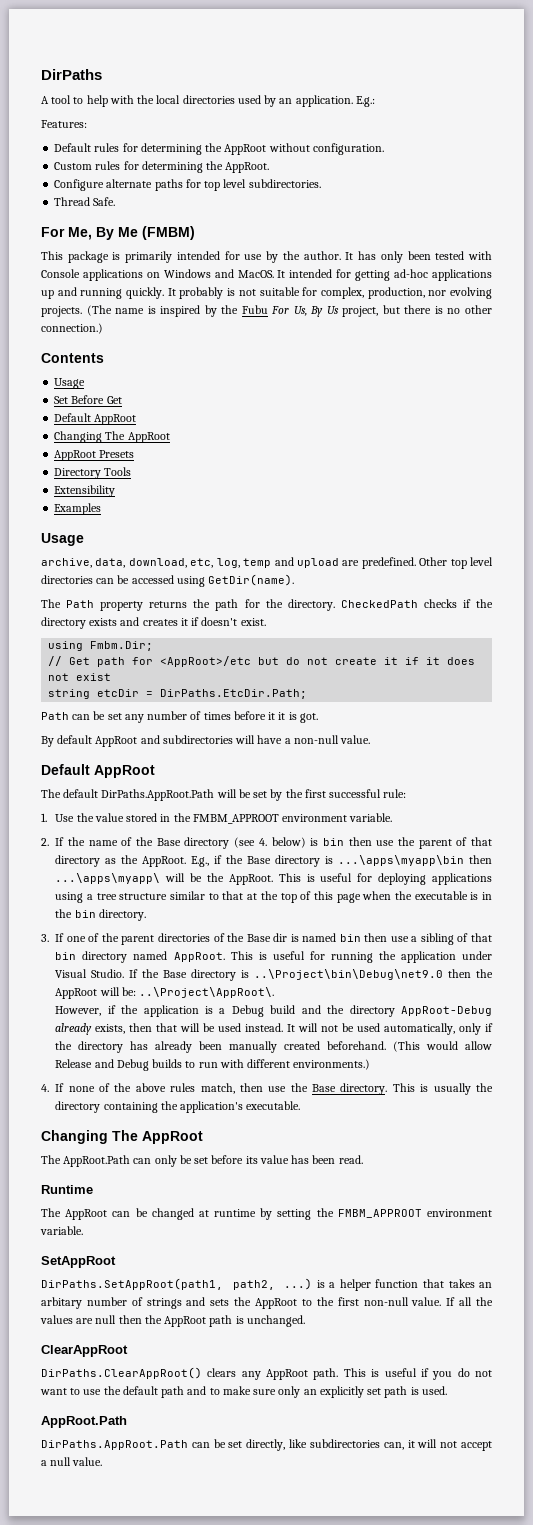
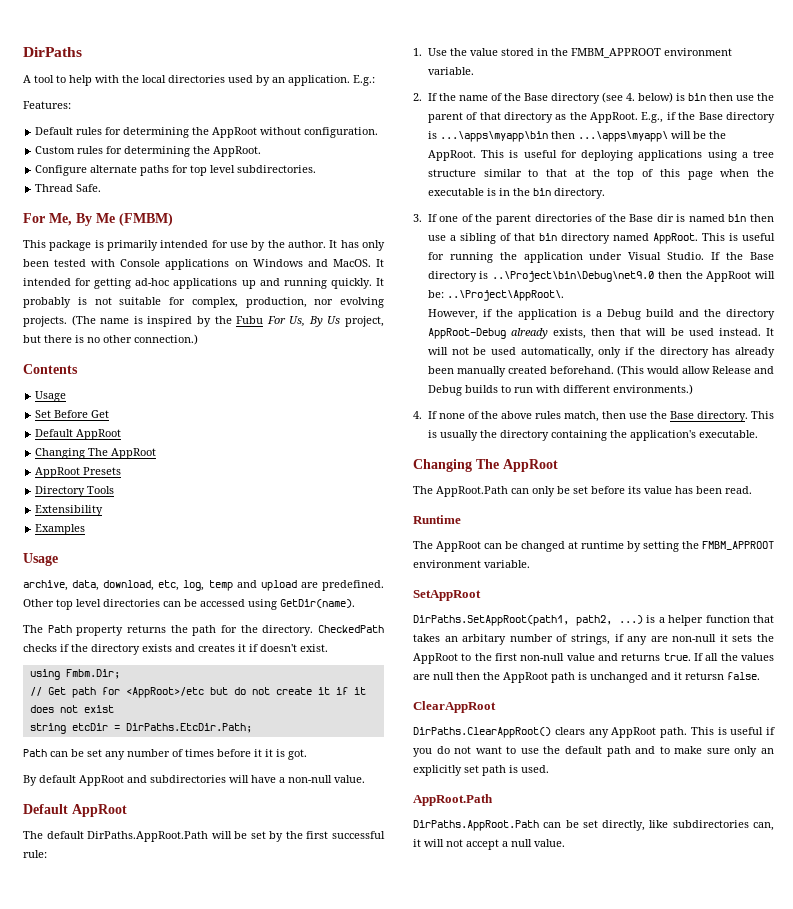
- DirPaths.SetAppRoot(path1, path2, ...) is a helper function that takes an arbitary number of strings and sets the AppRoot to the first non-null value.
+ DirPaths.SetAppRoot(path1, path2, ...) is a helper function that takes an arbitary number of strings, if any are non-null it sets the AppRoot to the first non-null value and returns true.
- If all the values are null then the AppRoot path is unchanged.
+ If all the values are null then the AppRoot path is unchanged and it retursn false.

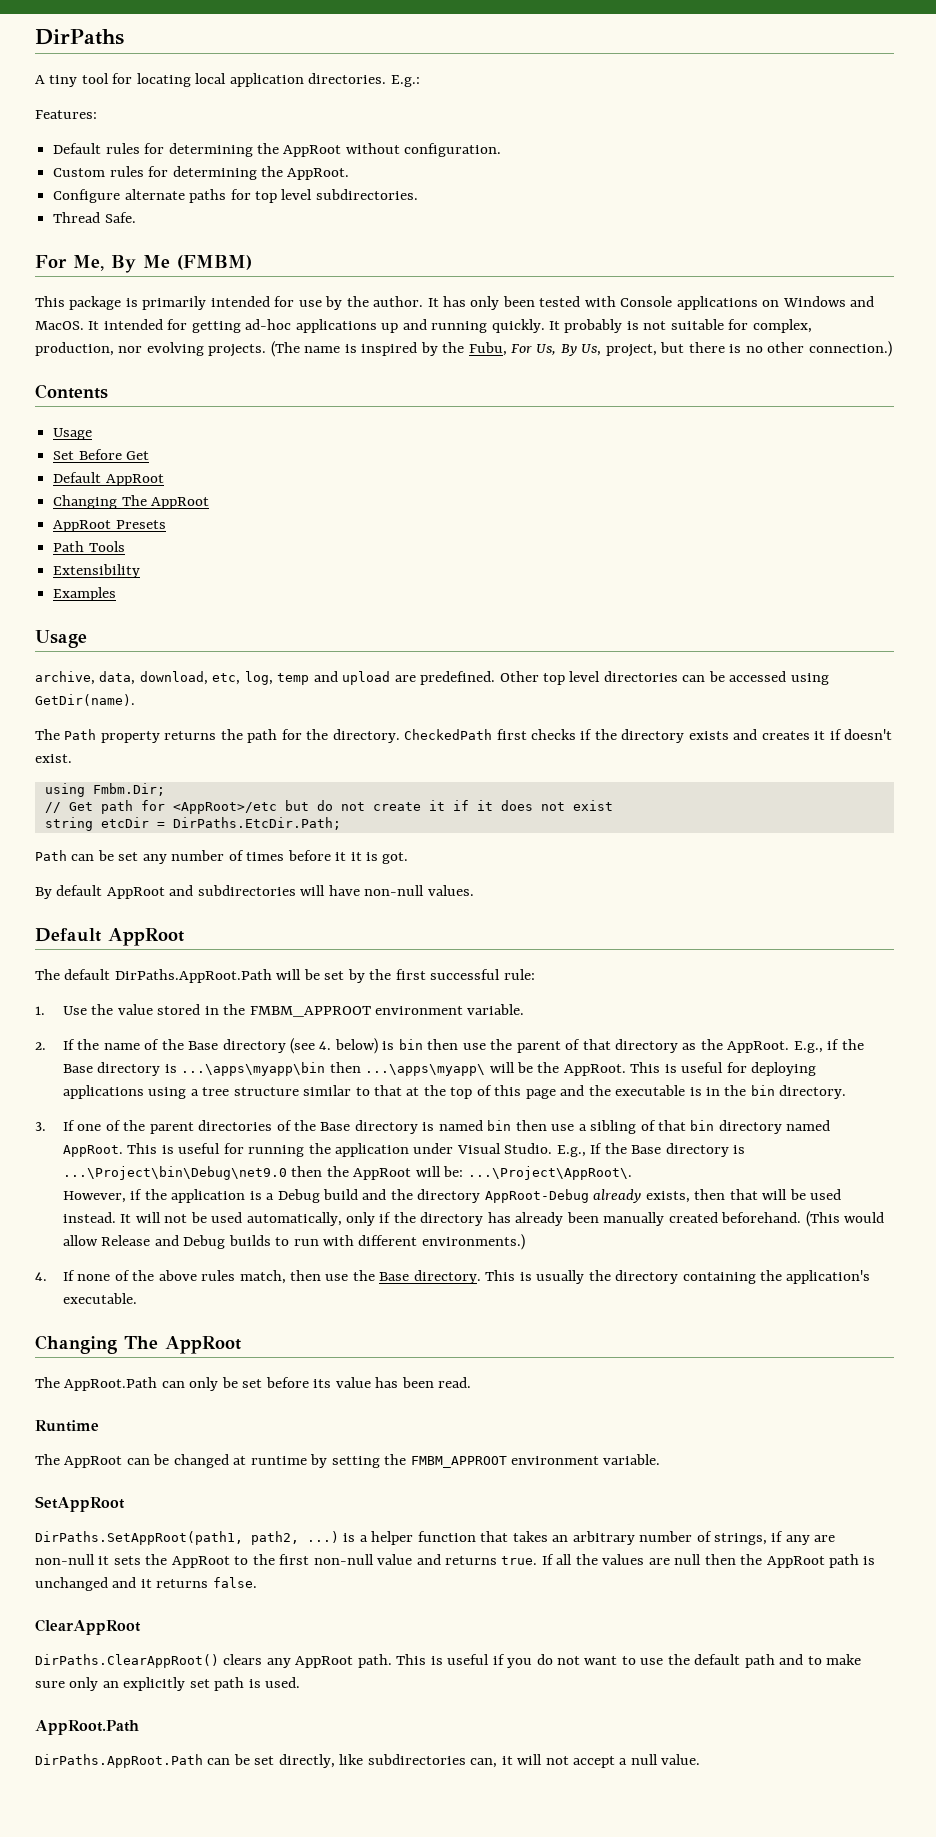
- A tool to help with the local directories used by an application.
+ A tiny tool for locating local application directories.
- (The name is inspired by the Fubu For Us, By Us project, but there is no other connection.)
+ (The name is inspired by the Fubu, For Us, By Us, project, but there is no other connection.)
- Directory Tools
+ Path Tools
- CheckedPath checks if the directory exists and creates it if doesn't exist.
+ CheckedPath first checks if the directory exists and creates it if doesn't exist.
- By default AppRoot and subdirectories will have a non-null value.
+ By default AppRoot and subdirectories will have non-null values.
- This is useful for deploying applications using a tree structure similar to that at the top of this page when the executable is in the bin directory.
+ This is useful for deploying applications using a tree structure similar to that at the top of this page and the executable is in the bin directory.
- 3. If one of the parent directories of the Base dir is named bin then use a sibling of that bin directory named AppRoot.
+ 3. If one of the parent directories of the Base directory is named bin then use a sibling of that bin directory named AppRoot.
- If the Base directory is ..\Project\bin\Debug\net9.0 then the AppRoot will be: ..\Project\AppRoot\.
+ E.g., If the Base directory is ...\Project\bin\Debug\net9.0 then the AppRoot will be: ...\Project\AppRoot\.
- DirPaths.SetAppRoot(path1, path2, ...) is a helper function that takes an arbitary number of strings, if any are non-null it sets the AppRoot to the first non-null value and returns true.
+ DirPaths.SetAppRoot(path1, path2, ...) is a helper function that takes an arbitrary number of strings, if any are non-null it sets the AppRoot to the first non-null value and returns true.
- If all the values are null then the AppRoot path is unchanged and it retursn false.
+ If all the values are null then the AppRoot path is unchanged and it returns false.

